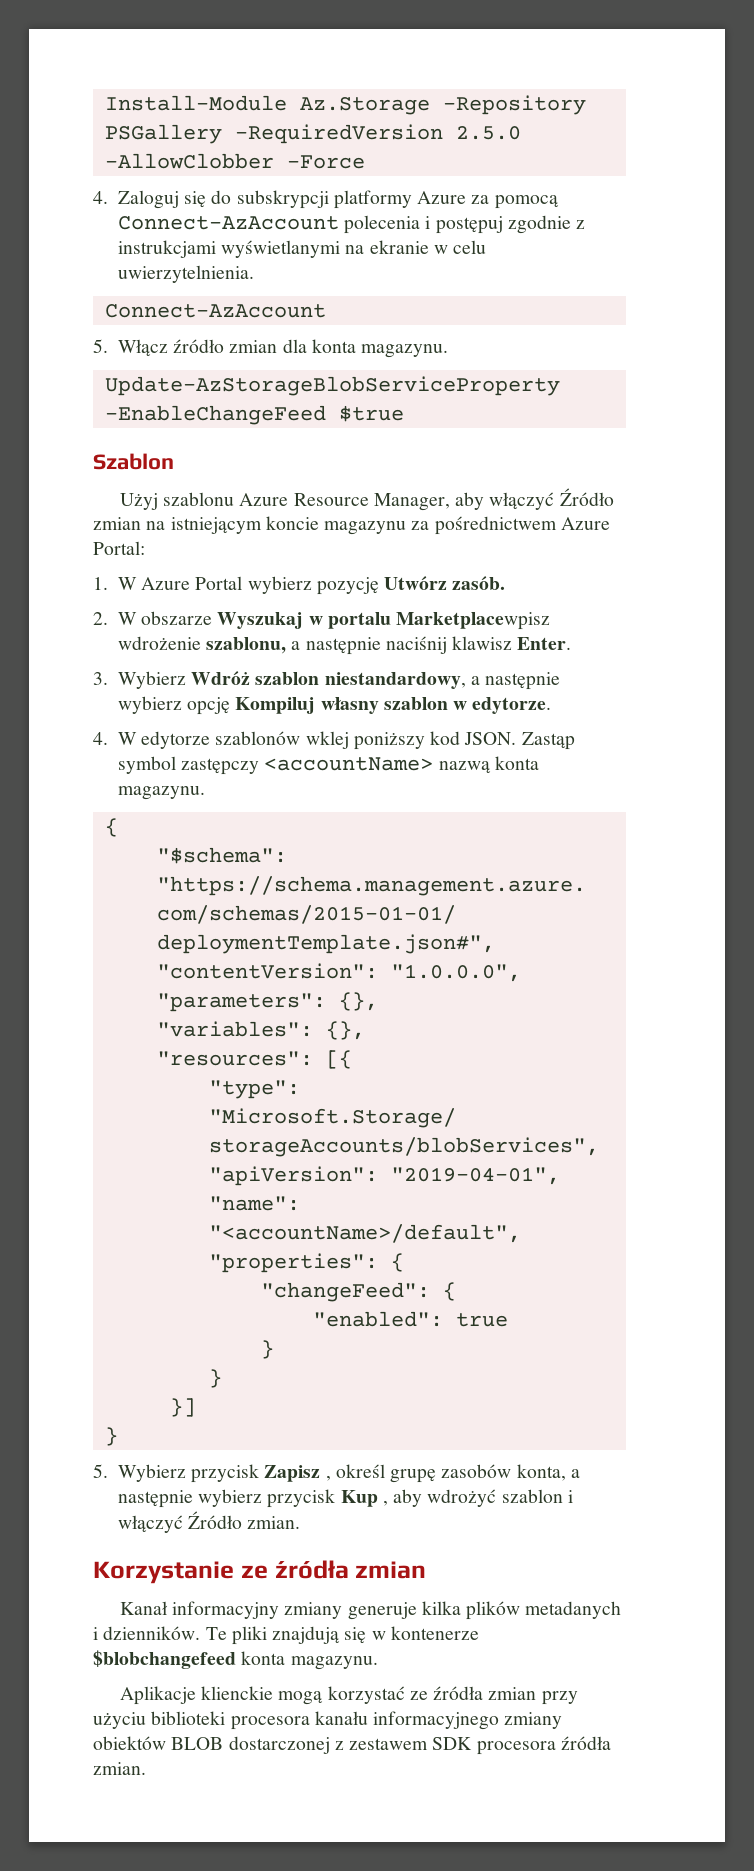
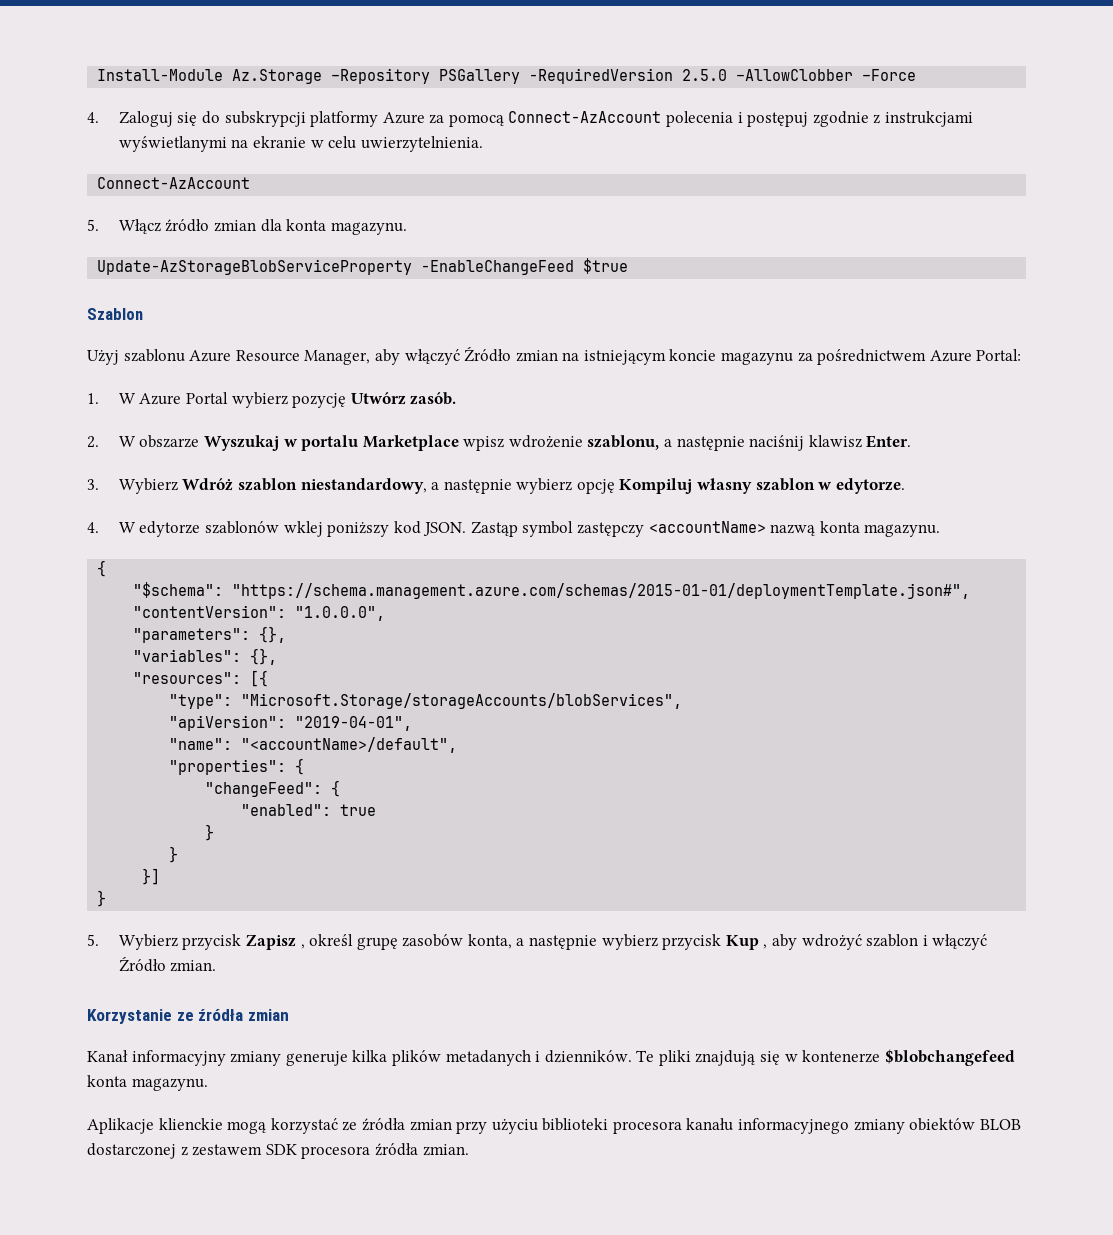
- 2. W obszarze Wyszukaj w portalu Marketplacewpisz wdrożenie szablonu, a następnie naciśnij klawisz Enter.
+ 2. W obszarze Wyszukaj w portalu Marketplace wpisz wdrożenie szablonu, a następnie naciśnij klawisz Enter.

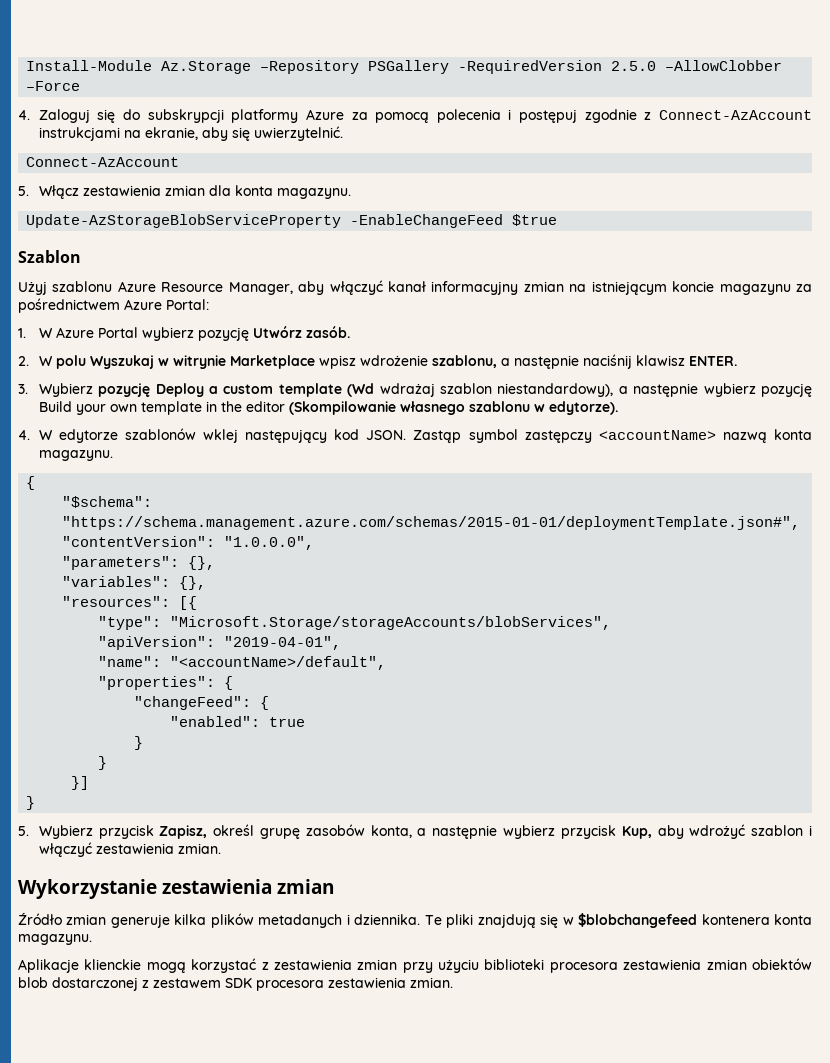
- 4. Zaloguj się do subskrypcji platformy Azure za pomocą Connect-AzAccount polecenia i postępuj zgodnie z instrukcjami wyświetlanymi na ekranie w celu uwierzytelnienia.
+ 4. Zaloguj się do subskrypcji platformy Azure za pomocą polecenia i postępuj zgodnie z Connect-AzAccount instrukcjami na ekranie, aby się uwierzytelnić.
- 5. Włącz źródło zmian dla konta magazynu.
+ 5. Włącz zestawienia zmian dla konta magazynu.
- Użyj szablonu Azure Resource Manager, aby włączyć Źródło zmian na istniejącym koncie magazynu za pośrednictwem Azure Portal:
+ Użyj szablonu Azure Resource Manager, aby włączyć kanał informacyjny zmian na istniejącym koncie magazynu za pośrednictwem Azure Portal:
- 2. W obszarze Wyszukaj w portalu Marketplace wpisz wdrożenie szablonu, a następnie naciśnij klawisz Enter.
+ 2. W polu Wyszukaj w witrynie Marketplace wpisz wdrożenie szablonu, a następnie naciśnij klawisz ENTER.
- 3. Wybierz Wdróż szablon niestandardowy, a następnie wybierz opcję Kompiluj własny szablon w edytorze.
+ 3. Wybierz pozycję Deploy a custom template (Wd wdrażaj szablon niestandardowy), a następnie wybierz pozycję Build your own template in the editor (Skompilowanie własnego szablonu w edytorze).
- 4. W edytorze szablonów wklej poniższy kod JSON.
+ 4. W edytorze szablonów wklej następujący kod JSON.
- 5. Wybierz przycisk Zapisz , określ grupę zasobów konta, a następnie wybierz przycisk Kup , aby wdrożyć szablon i włączyć Źródło zmian.
+ 5. Wybierz przycisk Zapisz, określ grupę zasobów konta, a następnie wybierz przycisk Kup, aby wdrożyć szablon i włączyć zestawienia zmian.
- Korzystanie ze źródła zmian
- Kanał informacyjny zmiany generuje kilka plików metadanych i dzienników.
+ Wykorzystanie zestawienia zmian
+ Źródło zmian generuje kilka plików metadanych i dziennika.
- Te pliki znajdują się w kontenerze $blobchangefeed konta magazynu.
+ Te pliki znajdują się w $blobchangefeed kontenera konta magazynu.
- Aplikacje klienckie mogą korzystać ze źródła zmian przy użyciu biblioteki procesora kanału informacyjnego zmiany obiektów BLOB dostarczonej z zestawem SDK procesora źródła zmian.
+ Aplikacje klienckie mogą korzystać z zestawienia zmian przy użyciu biblioteki procesora zestawienia zmian obiektów blob dostarczonej z zestawem SDK procesora zestawienia zmian.

